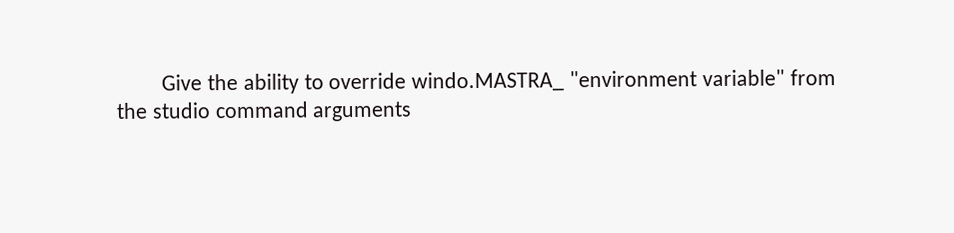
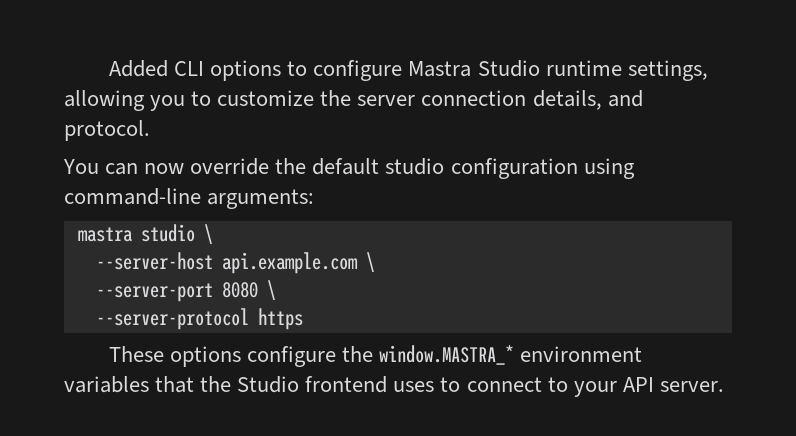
- Give the ability to override windo.MASTRA_ "environment variable" from the studio command arguments
+ Added CLI options to configure Mastra Studio runtime settings, allowing you to customize the server connection details, and protocol.
+ You can now override the default studio configuration using command-line arguments:
+ mastra studio \
+ --server-host api.example.com \
+ --server-port 8080 \
+ --server-protocol https
+ These options configure the window.MASTRA_* environment variables that the Studio frontend uses to connect to your API server.

